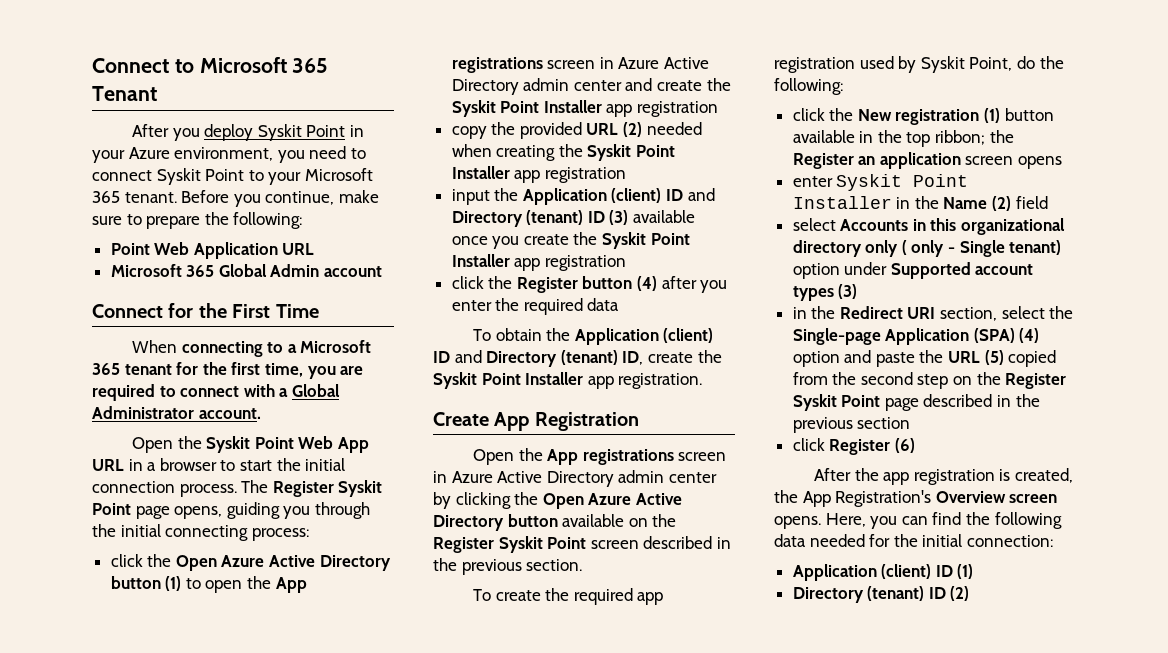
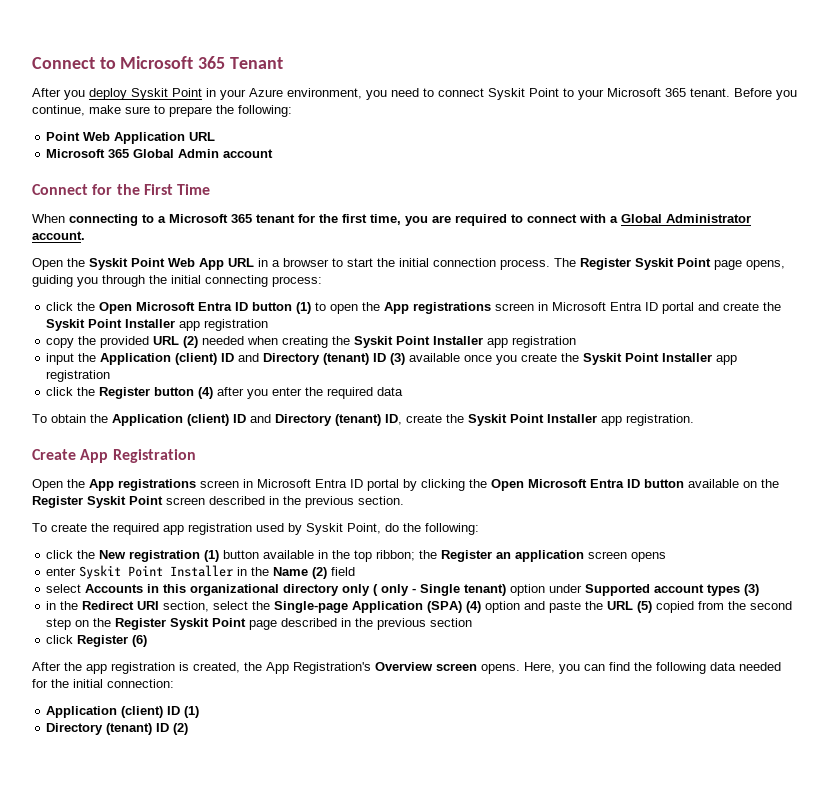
- click the Open Azure Active Directory button (1) to open the App registrations screen in Azure Active Directory admin center and create the Syskit Point Installer app registration
+ click the Open Microsoft Entra ID button (1) to open the App registrations screen in Microsoft Entra ID portal and create the Syskit Point Installer app registration
- Open the App registrations screen in Azure Active Directory admin center by clicking the Open Azure Active Directory button available on the Register Syskit Point screen described in the previous section.
+ Open the App registrations screen in Microsoft Entra ID portal by clicking the Open Microsoft Entra ID button available on the Register Syskit Point screen described in the previous section.

